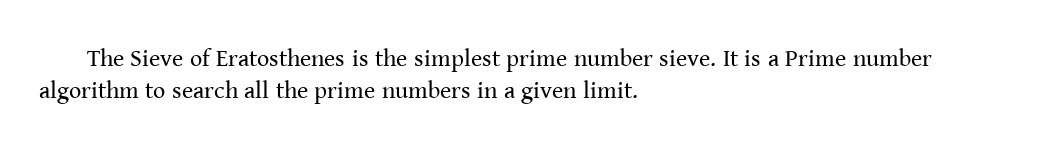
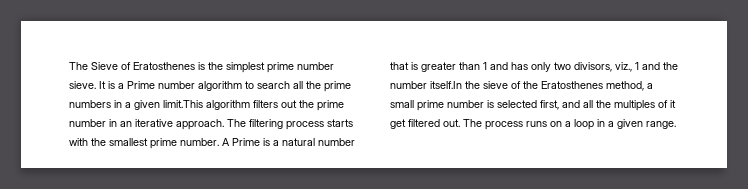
- It is a Prime number algorithm to search all the prime numbers in a given limit.
+ It is a Prime number algorithm to search all the prime numbers in a given limit.This algorithm filters out the prime number in an iterative approach. The filtering process starts with the smallest prime number. A Prime is a natural number that is greater than 1 and has only two divisors, viz., 1 and the number itself.In the sieve of the Eratosthenes method, a small prime number is selected first, and all the multiples of it get filtered out. The process runs on a loop in a given range.

